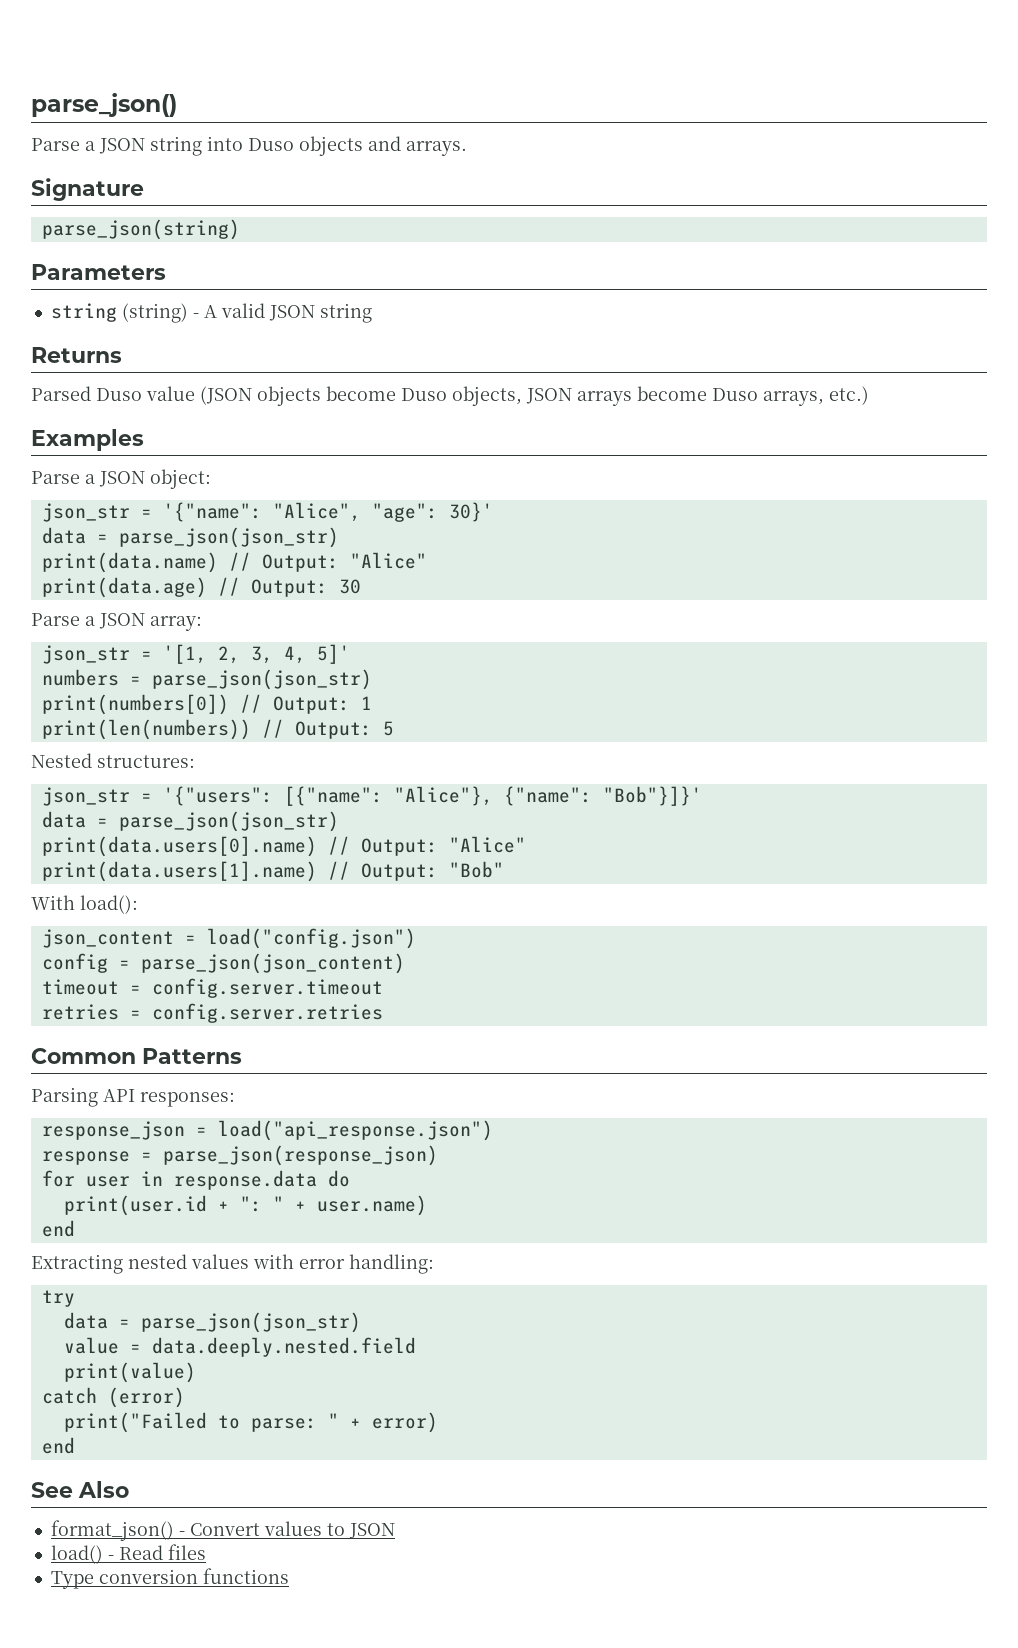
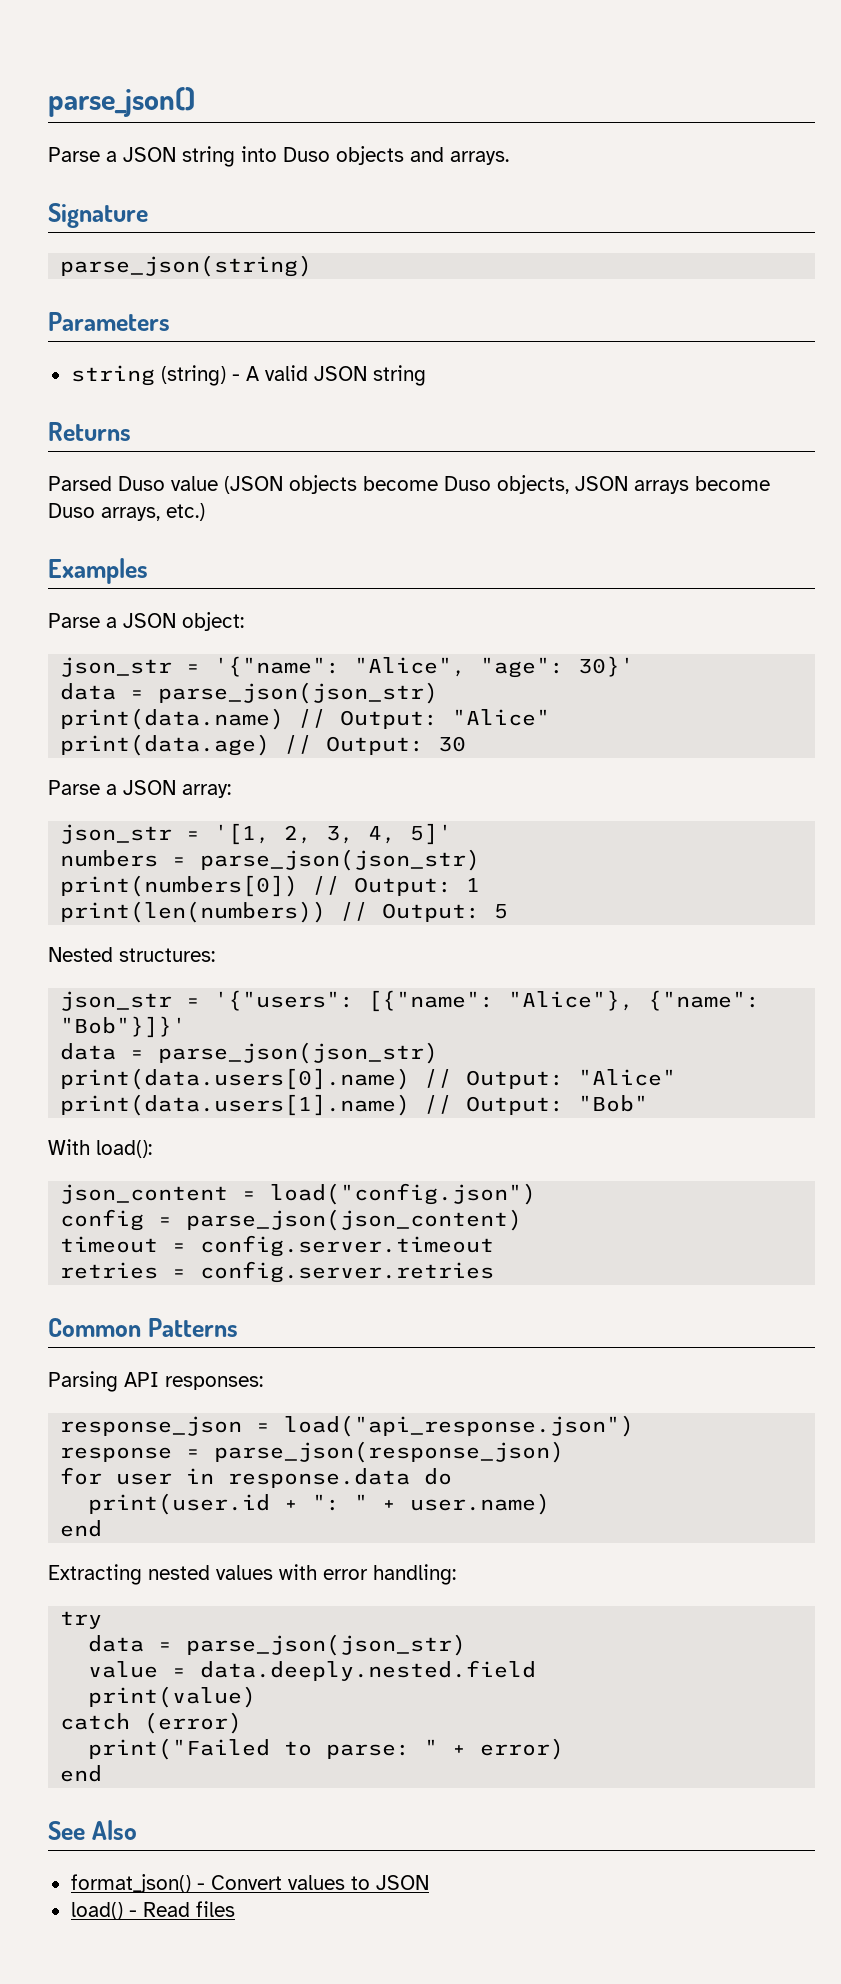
- Type conversion functions

